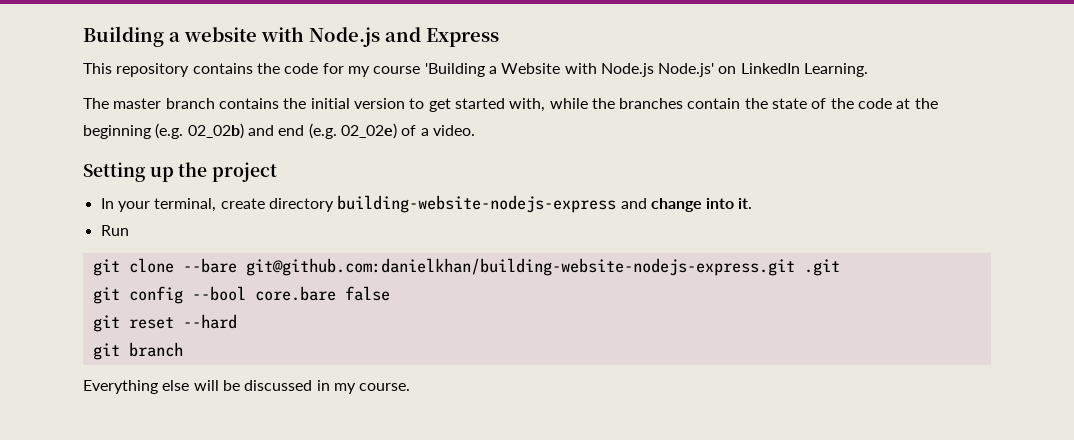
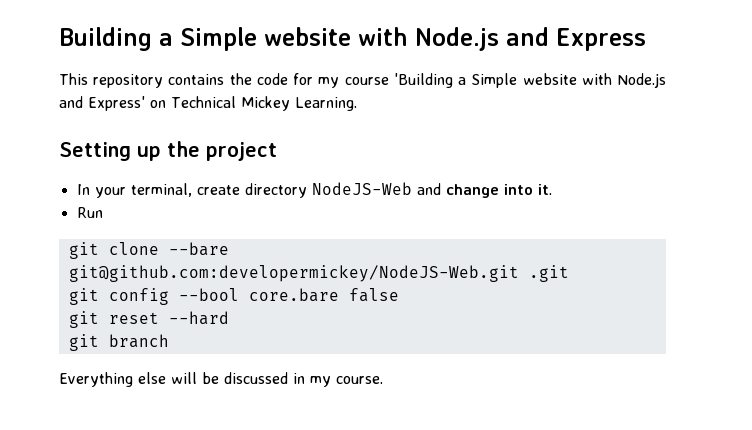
- Building a website with Node.js and Express
+ Building a Simple website with Node.js and Express
- This repository contains the code for my course 'Building a Website with Node.js Node.js' on LinkedIn Learning.
- The master branch contains the initial version to get started with, while the branches contain the state of the code at the beginning (e.g. 02_02b) and end (e.g. 02_02e) of a video.
+ This repository contains the code for my course 'Building a Simple website with Node.js and Express' on Technical Mickey Learning.
- In your terminal, create directory building-website-nodejs-express and change into it.
+ In your terminal, create directory NodeJS-Web and change into it.
- git clone --bare git@github.com:danielkhan/building-website-nodejs-express.git .git
+ git clone --bare git@github.com:developermickey/NodeJS-Web.git .git

